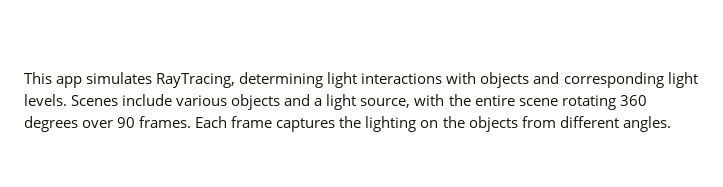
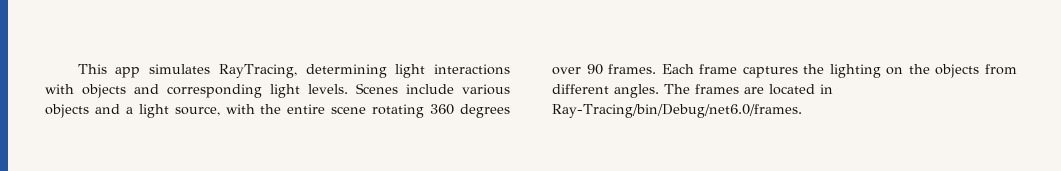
+ The frames are located in Ray-Tracing/bin/Debug/net6.0/frames.

